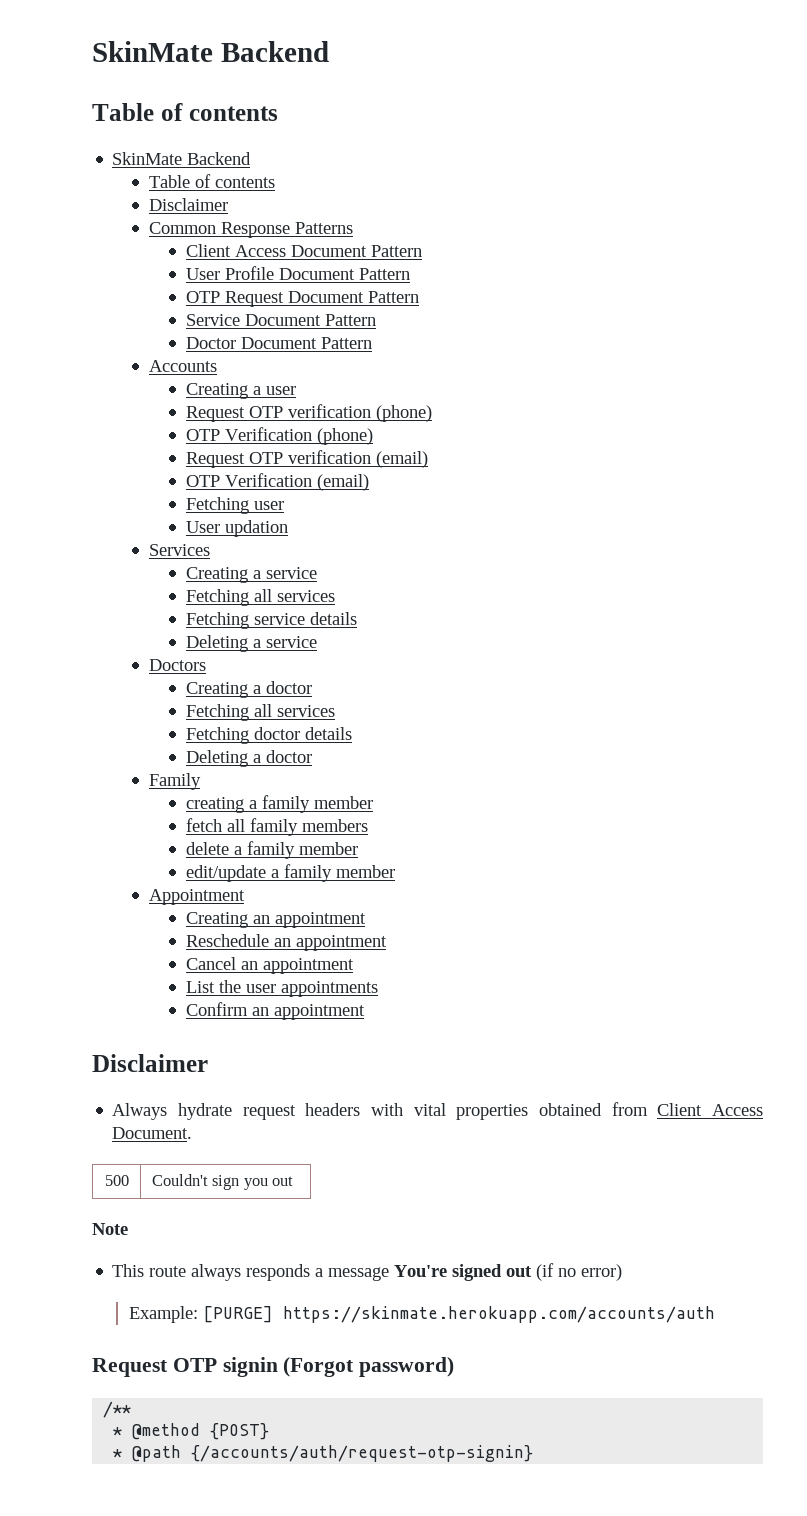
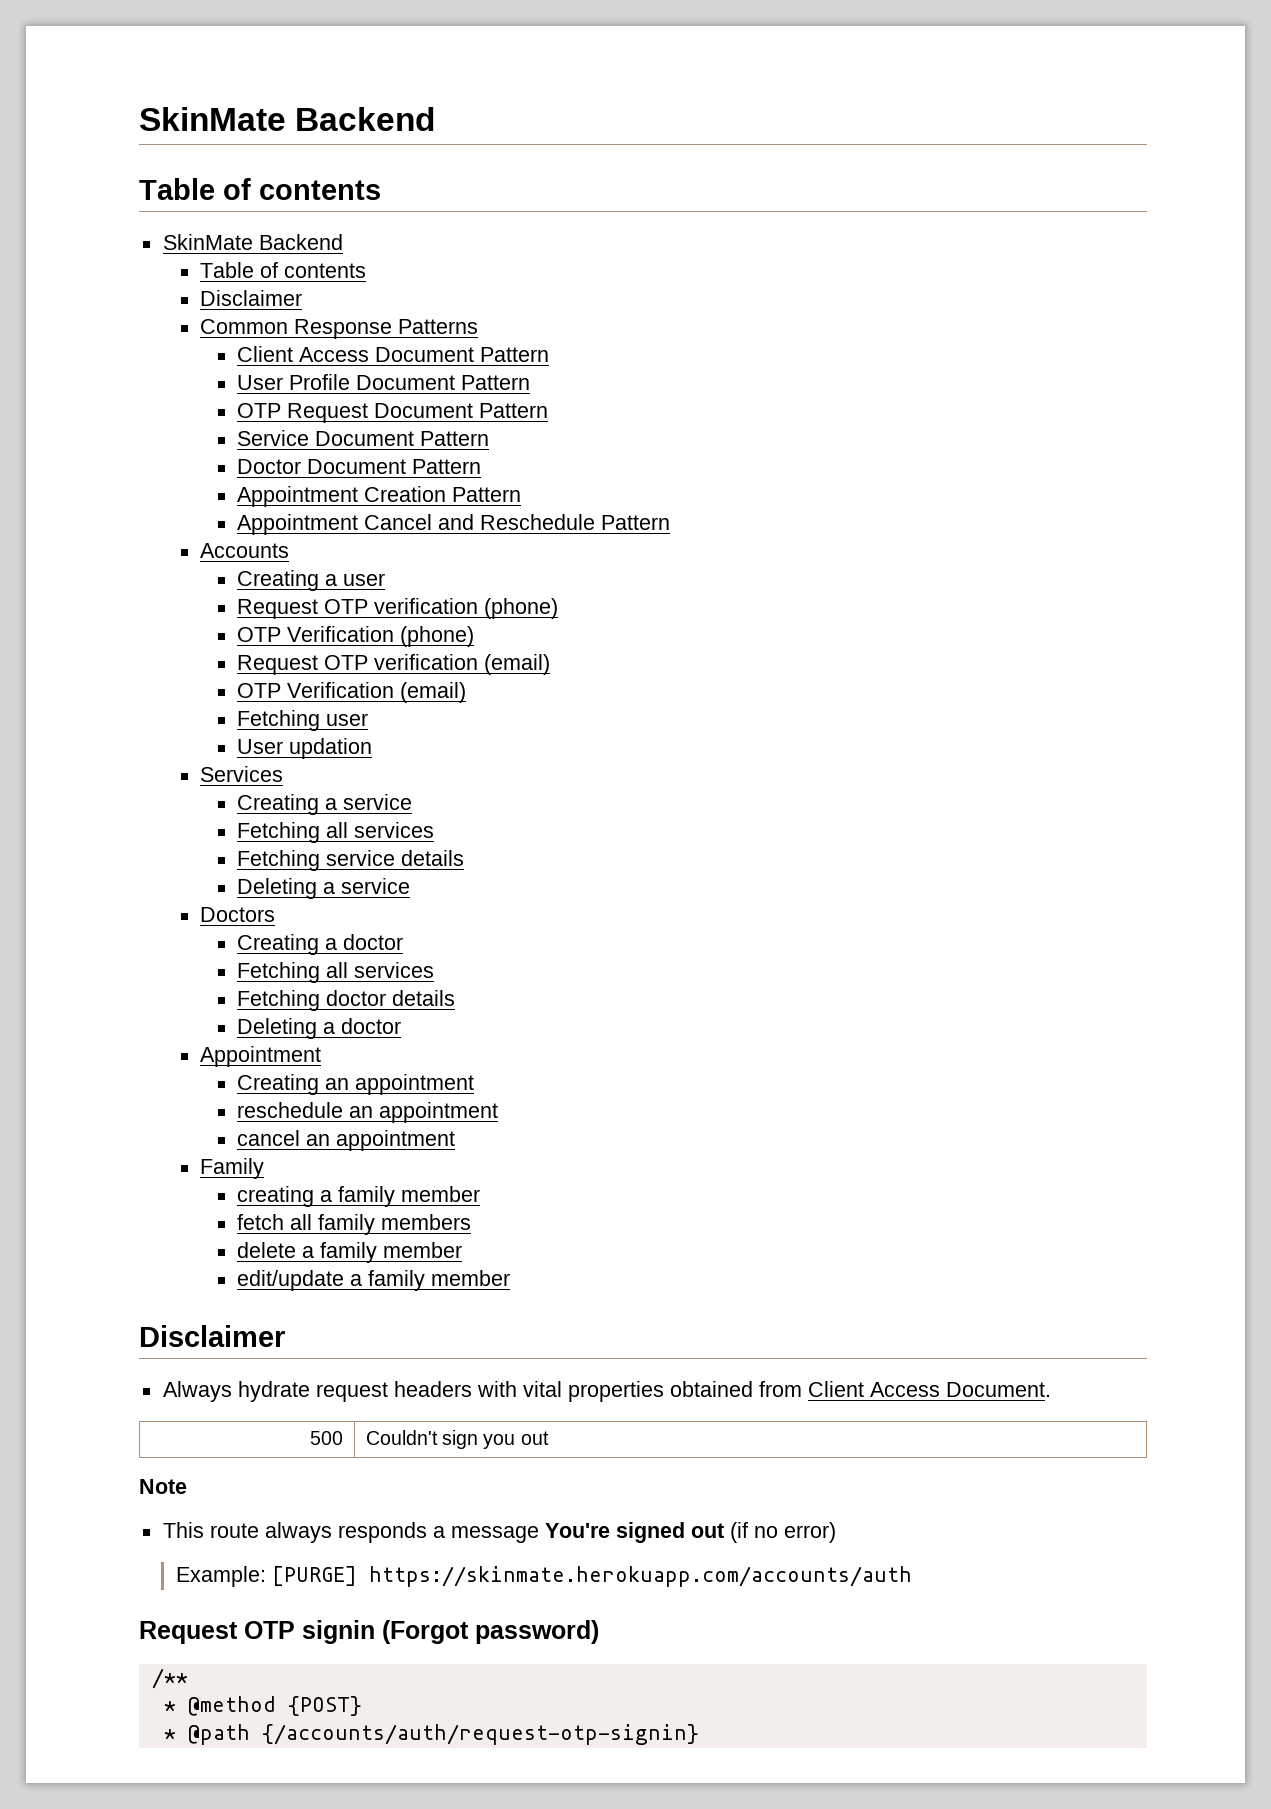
+ Appointment Creation Pattern
+ Appointment Cancel and Reschedule Pattern
  Deleting a doctor
+ Appointment
+ Creating an appointment
+ reschedule an appointment
+ cancel an appointment
- Appointment
- Creating an appointment
- Reschedule an appointment
- Cancel an appointment
- List the user appointments
- Confirm an appointment

